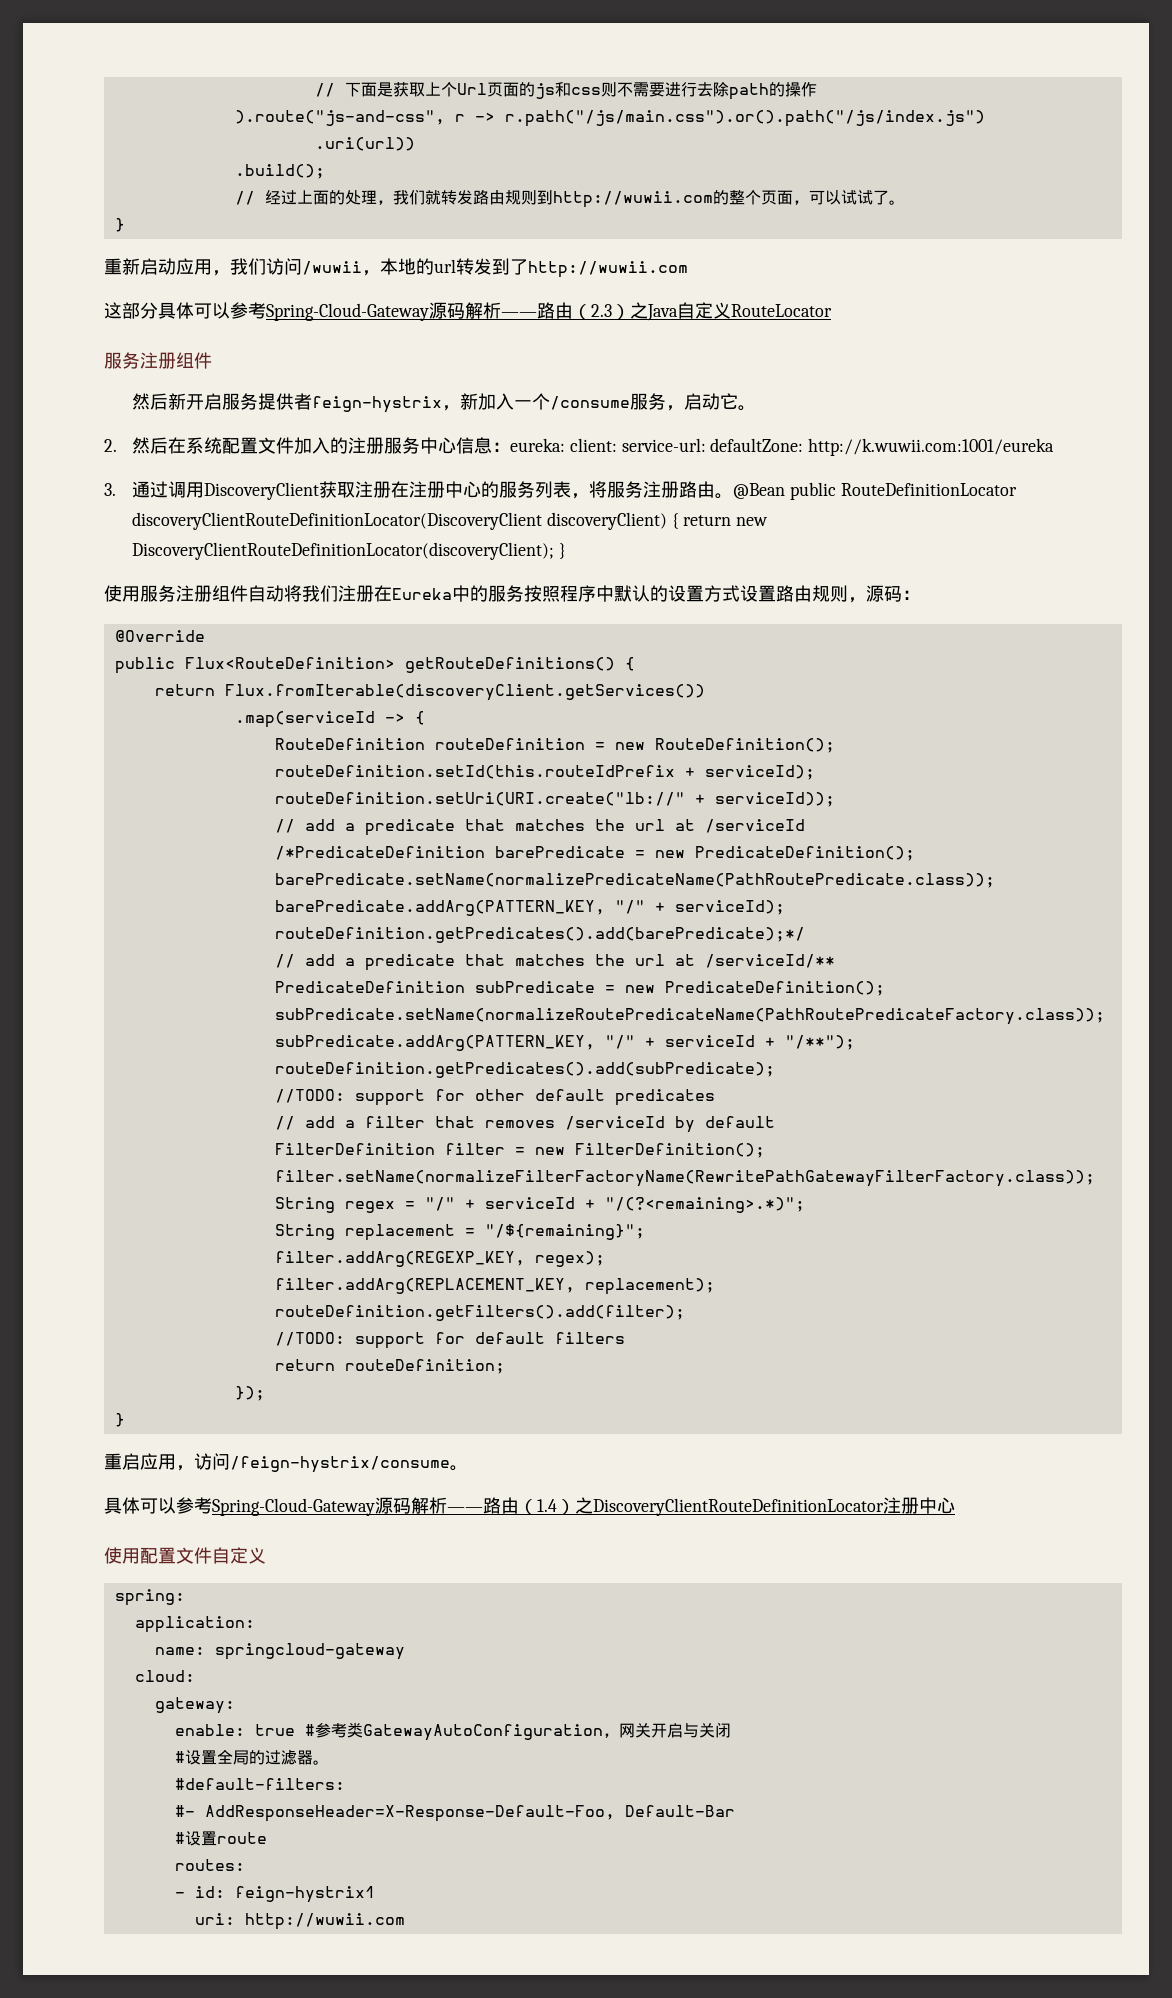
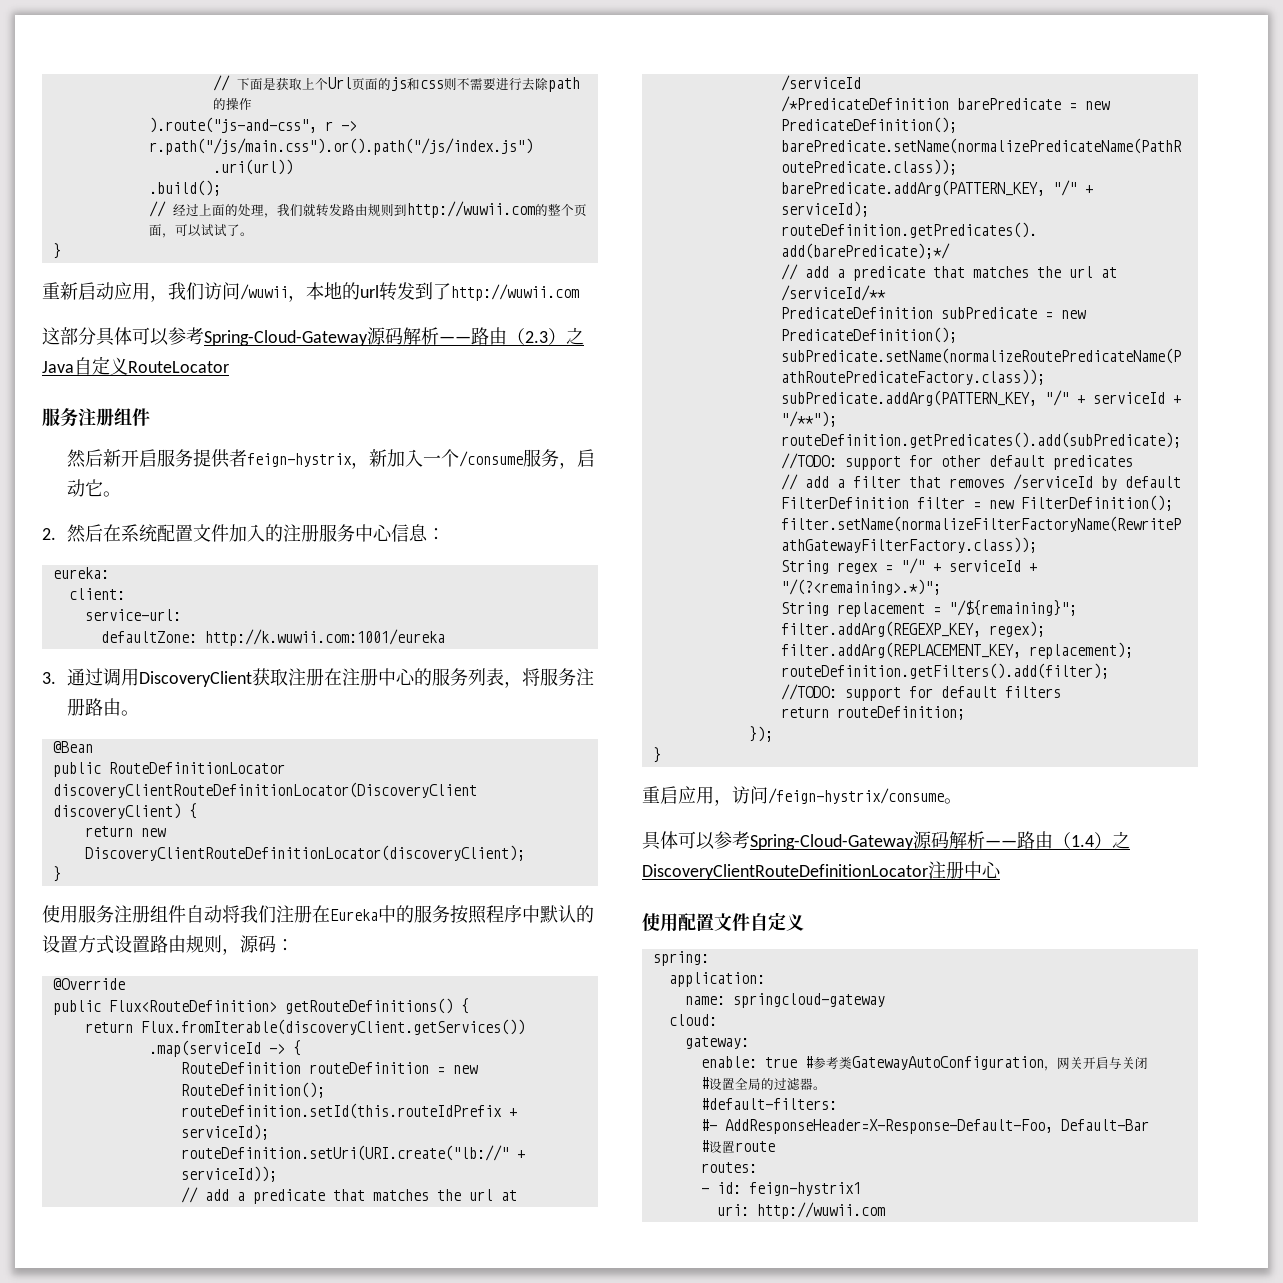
- 2.然后在系统配置文件加入的注册服务中心信息：eureka: client: service-url: defaultZone: http://k.wuwii.com:1001/eureka
+ 2.然后在系统配置文件加入的注册服务中心信息：
+ eureka:
+ client:
+ service-url:
+ defaultZone: http://k.wuwii.com:1001/eureka
- 3.通过调用DiscoveryClient获取注册在注册中心的服务列表，将服务注册路由。@Bean public RouteDefinitionLocator discoveryClientRouteDefinitionLocator(DiscoveryClient discoveryClient) { return new DiscoveryClientRouteDefinitionLocator(discoveryClient); }
+ 3.通过调用DiscoveryClient获取注册在注册中心的服务列表，将服务注册路由。
+ @Bean
+ public RouteDefinitionLocator discoveryClientRouteDefinitionLocator(DiscoveryClient discoveryClient) {
+ return new DiscoveryClientRouteDefinitionLocator(discoveryClient);
+ }

